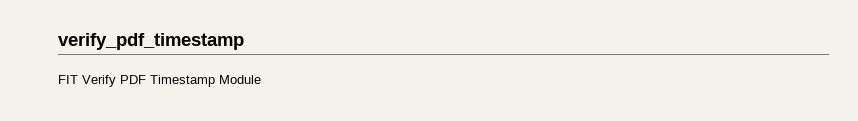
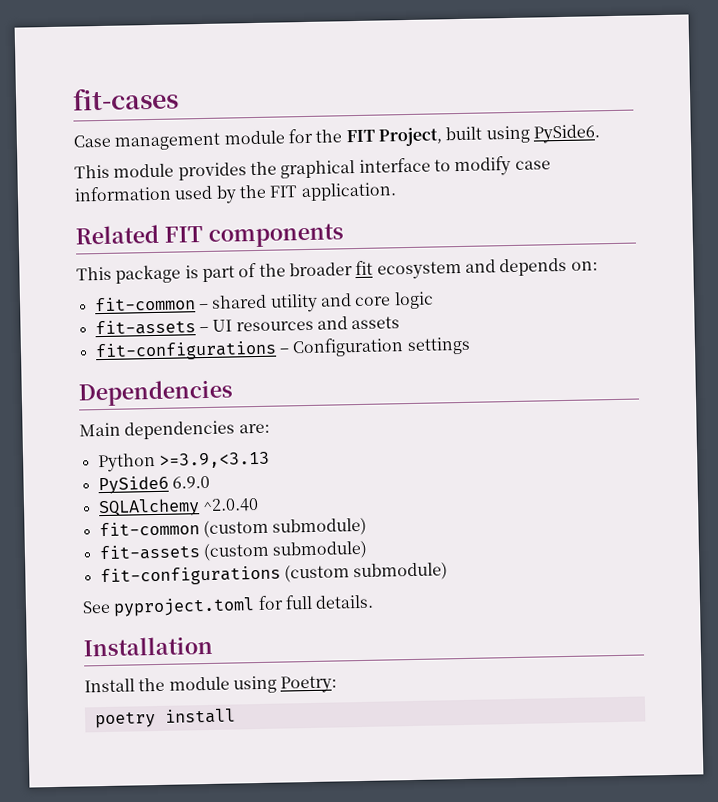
- verify_pdf_timestamp
- FIT Verify PDF Timestamp Module
+ fit-cases
+ Case management module for the FIT Project, built using PySide6.
+ This module provides the graphical interface to modify case information used by the FIT application.
+ Related FIT components
+ This package is part of the broader fit ecosystem and depends on:
+ fit-common – shared utility and core logic
+ fit-assets – UI resources and assets
+ fit-configurations – Configuration settings
+ Dependencies
+ Main dependencies are:
+ Python >=3.9,<3.13
+ PySide6 6.9.0
+ SQLAlchemy ^2.0.40
+ fit-common (custom submodule)
+ fit-assets (custom submodule)
+ fit-configurations (custom submodule)
+ See pyproject.toml for full details.
+ Installation
+ Install the module using Poetry:
+ poetry install

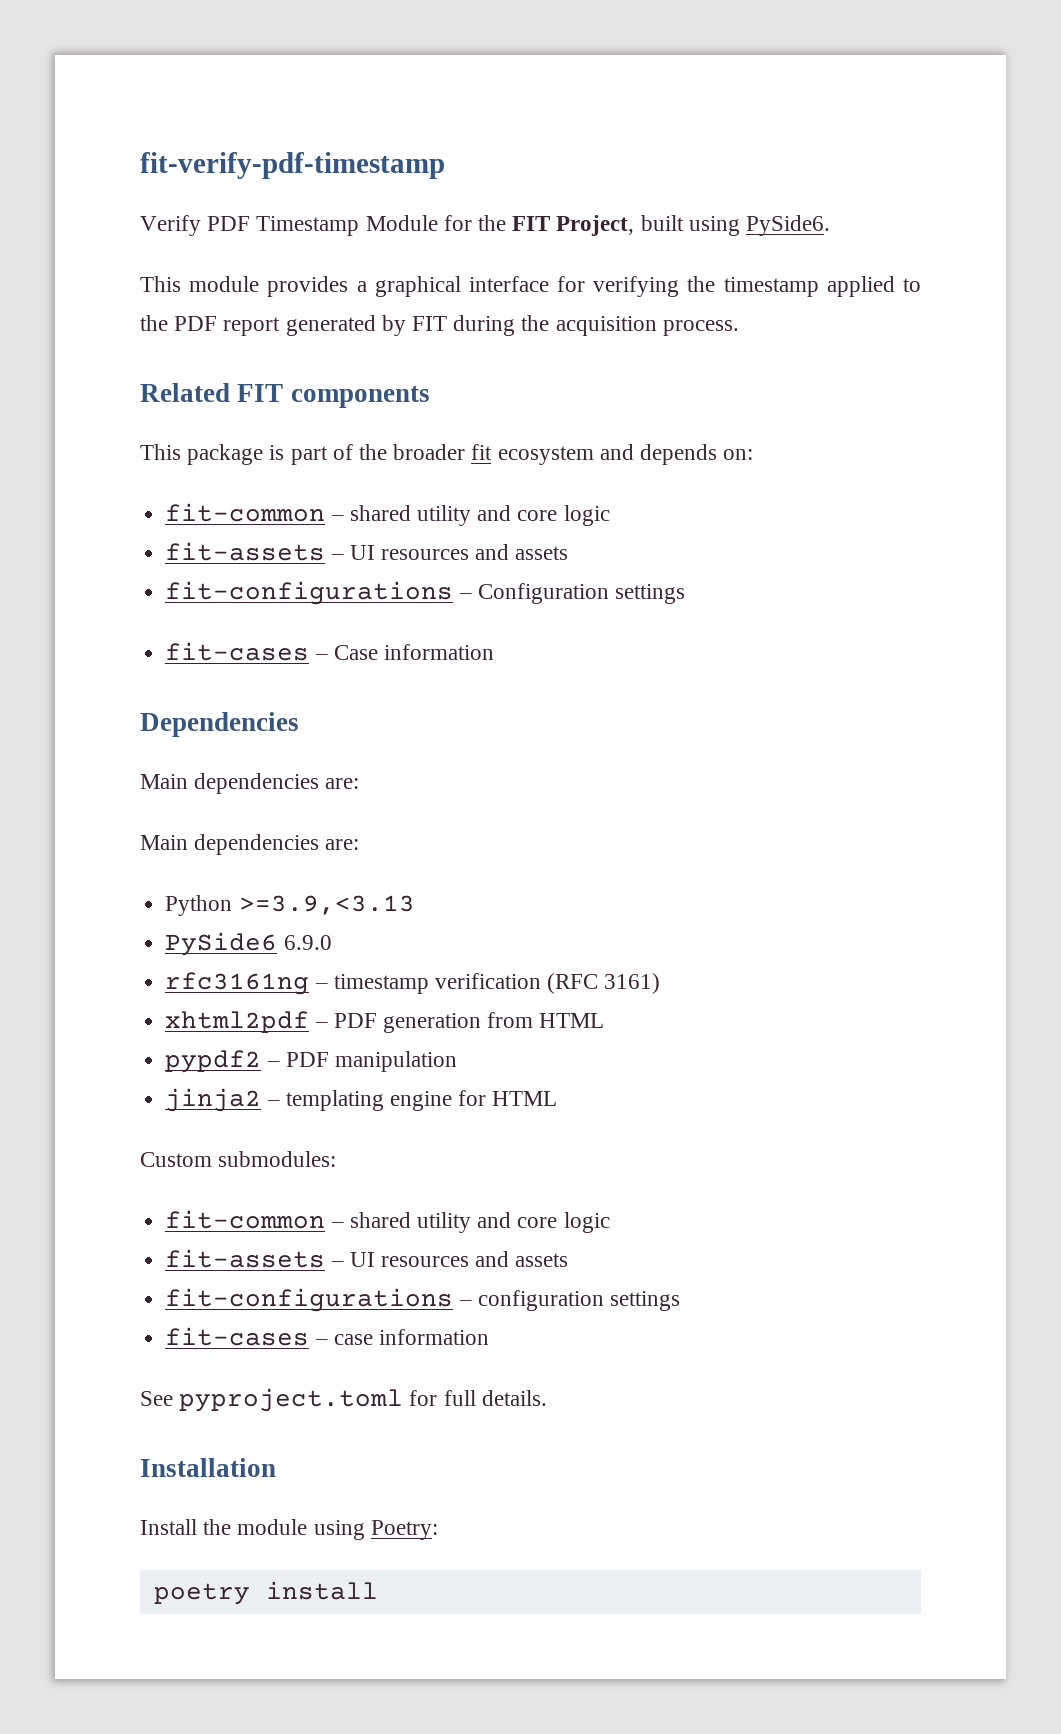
- fit-cases
- Case management module for the FIT Project, built using PySide6.
+ fit-verify-pdf-timestamp
+ Verify PDF Timestamp Module for the FIT Project, built using PySide6.
- This module provides the graphical interface to modify case information used by the FIT application.
+ This module provides a graphical interface for verifying the timestamp applied to the PDF report generated by FIT during the acquisition process.
+ fit-cases – Case information
  Dependencies
+ Main dependencies are:
- SQLAlchemy ^2.0.40
- fit-common (custom submodule)
- fit-assets (custom submodule)
- fit-configurations (custom submodule)
+ rfc3161ng – timestamp verification (RFC 3161)
+ xhtml2pdf – PDF generation from HTML
+ pypdf2 – PDF manipulation
+ jinja2 – templating engine for HTML
+ Custom submodules:
+ fit-common – shared utility and core logic
+ fit-assets – UI resources and assets
+ fit-configurations – configuration settings
+ fit-cases – case information

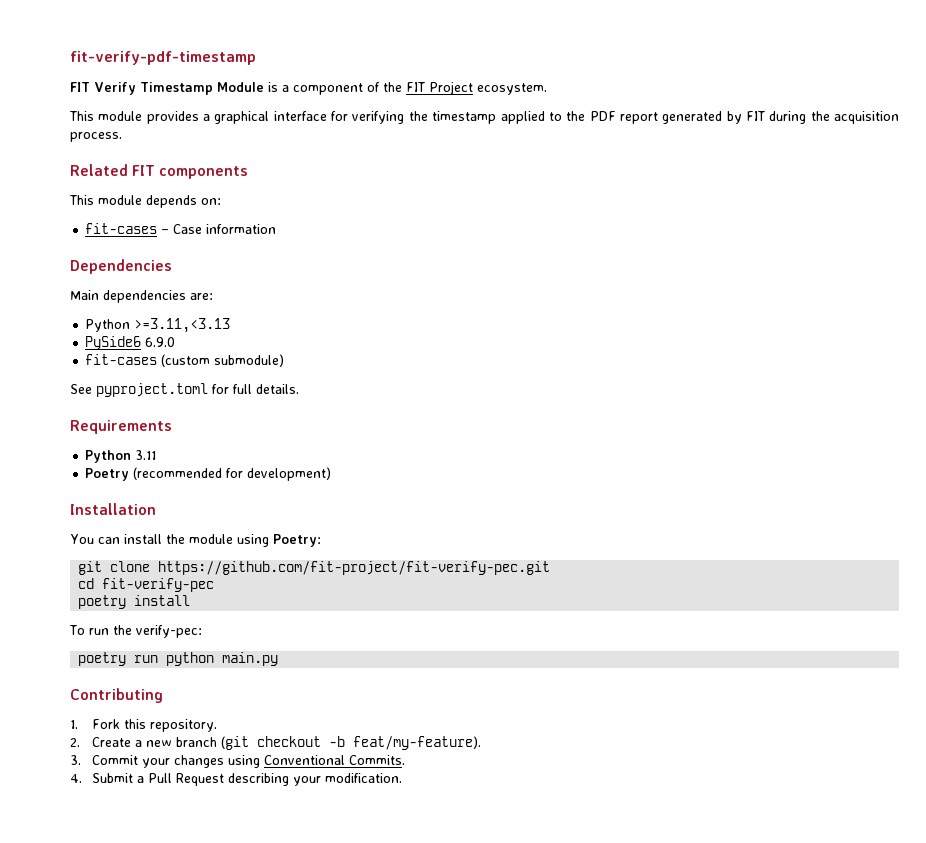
- Verify PDF Timestamp Module for the FIT Project, built using PySide6.
+ FIT Verify Timestamp Module is a component of the FIT Project ecosystem.
- This package is part of the broader fit ecosystem and depends on:
- fit-common – shared utility and core logic
- fit-assets – UI resources and assets
- fit-configurations – Configuration settings
+ This module depends on:
  Dependencies
  Main dependencies are:
- Main dependencies are:
- Python >=3.9,<3.13
+ Python >=3.11,<3.13
- rfc3161ng – timestamp verification (RFC 3161)
- xhtml2pdf – PDF generation from HTML
- pypdf2 – PDF manipulation
- jinja2 – templating engine for HTML
- Custom submodules:
- fit-common – shared utility and core logic
- fit-assets – UI resources and assets
- fit-configurations – configuration settings
- fit-cases – case information
+ fit-cases (custom submodule)
+ Requirements
+ Python 3.11
+ Poetry (recommended for development)
  Installation
- Install the module using Poetry:
+ You can install the module using Poetry:
+ git clone https://github.com/fit-project/fit-verify-pec.git
+ cd fit-verify-pec
  poetry install
+ To run the verify-pec:
+ poetry run python main.py
+ Contributing
+ 1. Fork this repository.
+ 2. Create a new branch (git checkout -b feat/my-feature).
+ 3. Commit your changes using Conventional Commits.
+ 4. Submit a Pull Request describing your modification.

